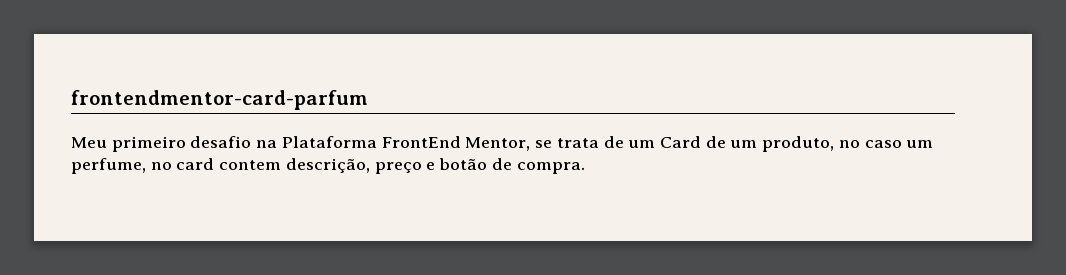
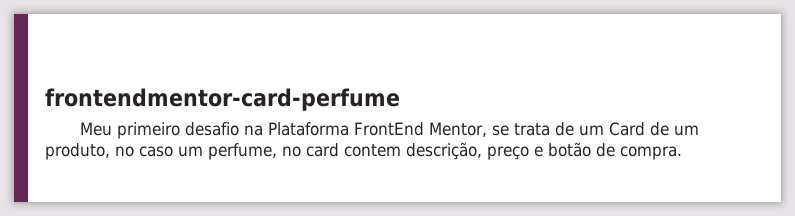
- frontendmentor-card-parfum
+ frontendmentor-card-perfume

